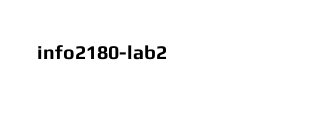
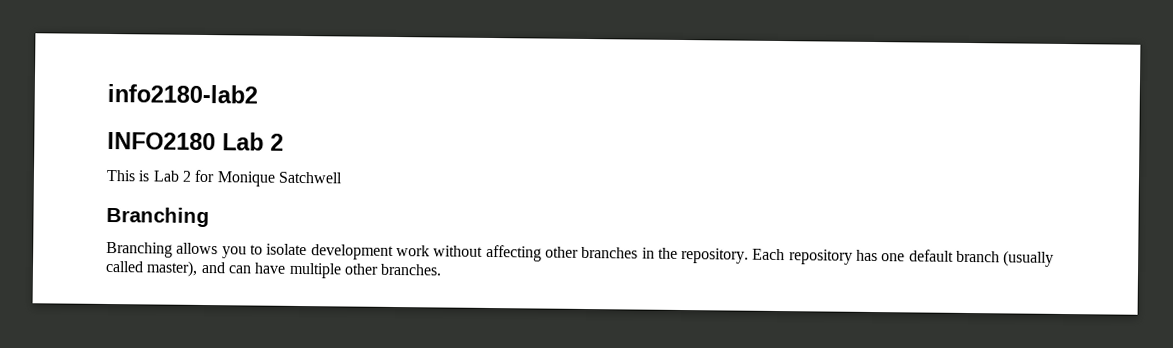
+ INFO2180 Lab 2
+ This is Lab 2 for Monique Satchwell
+ Branching
+ Branching allows you to isolate development work without affecting other branches in the repository. Each repository has one default branch (usually called master), and can have multiple other branches.

